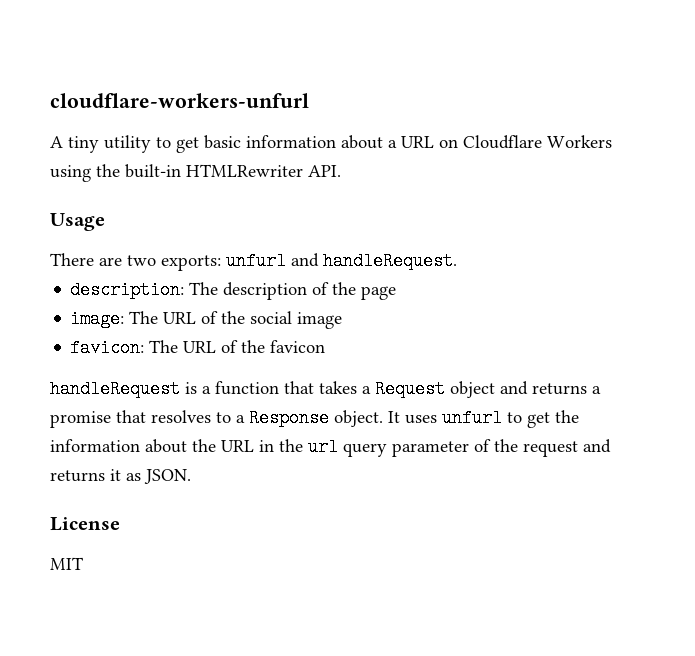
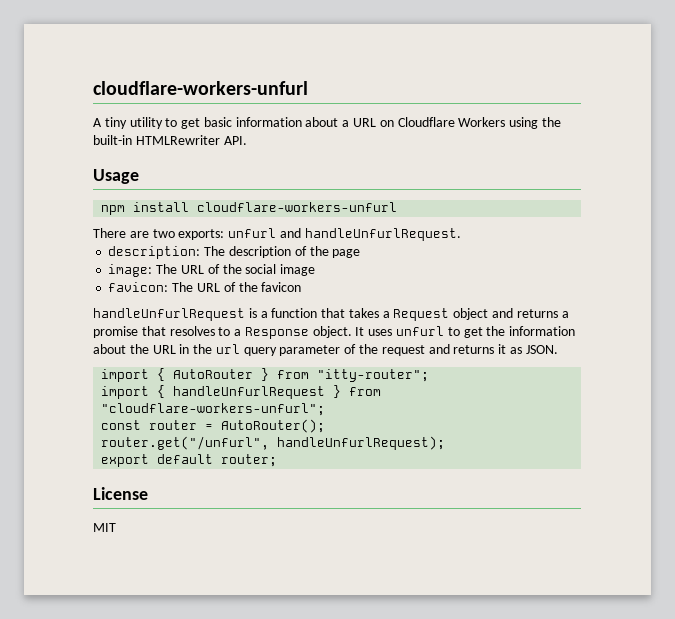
+ npm install cloudflare-workers-unfurl
- There are two exports: unfurl and handleRequest.
+ There are two exports: unfurl and handleUnfurlRequest.
- handleRequest is a function that takes a Request object and returns a promise that resolves to a Response object.
+ handleUnfurlRequest is a function that takes a Request object and returns a promise that resolves to a Response object.
+ import { AutoRouter } from "itty-router";
+ import { handleUnfurlRequest } from "cloudflare-workers-unfurl";
+ const router = AutoRouter();
+ router.get("/unfurl", handleUnfurlRequest);
+ export default router;

